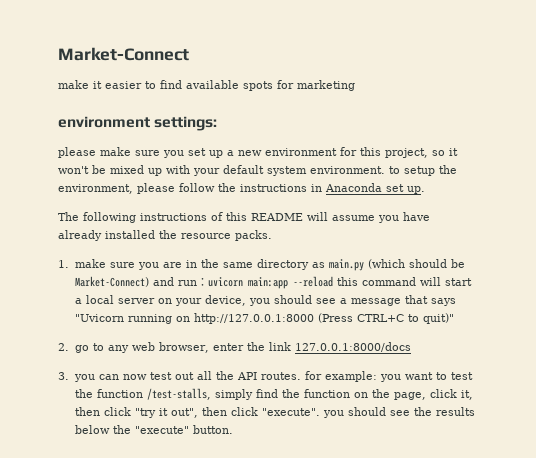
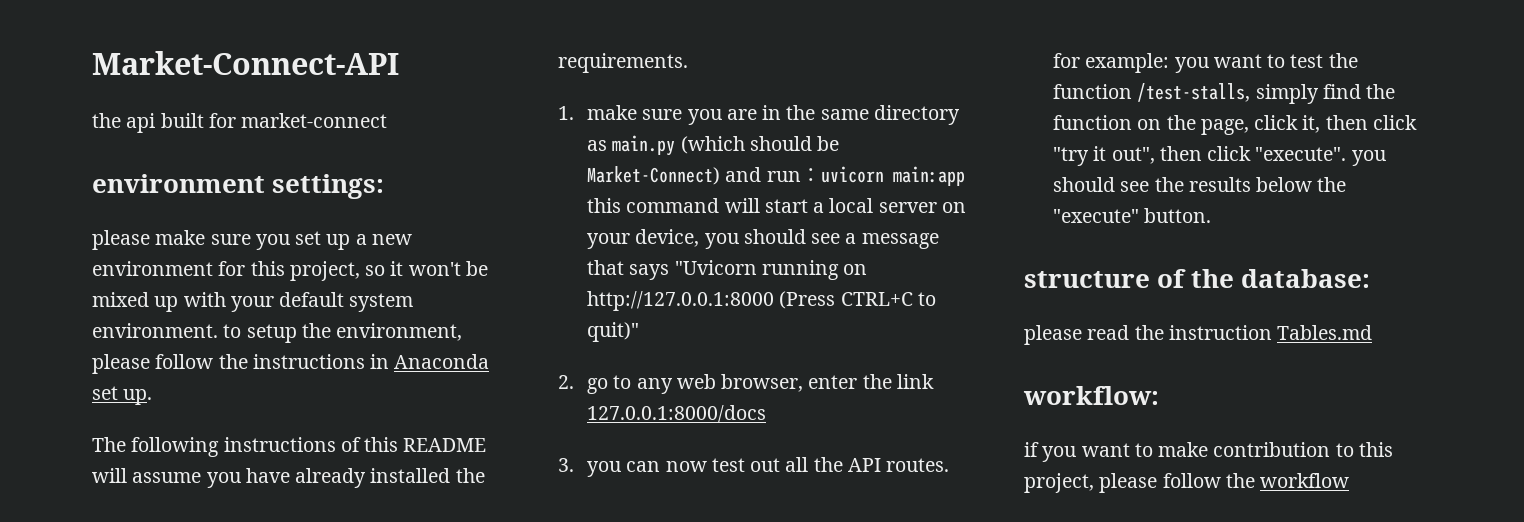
- Market-Connect
- make it easier to find available spots for marketing
+ Market-Connect-API
+ the api built for market-connect
- The following instructions of this README will assume you have already installed the resource packs.
+ The following instructions of this README will assume you have already installed the requirements.
- 1. make sure you are in the same directory as main.py (which should be Market-Connect) and run：uvicorn main:app --reload this command will start a local server on your device, you should see a message that says "Uvicorn running on http://127.0.0.1:8000 (Press CTRL+C to quit)"
+ 1. make sure you are in the same directory as main.py (which should be Market-Connect) and run：uvicorn main:app this command will start a local server on your device, you should see a message that says "Uvicorn running on http://127.0.0.1:8000 (Press CTRL+C to quit)"
+ structure of the database:
+ please read the instruction Tables.md
+ workflow:
+ if you want to make contribution to this project, please follow the workflow

